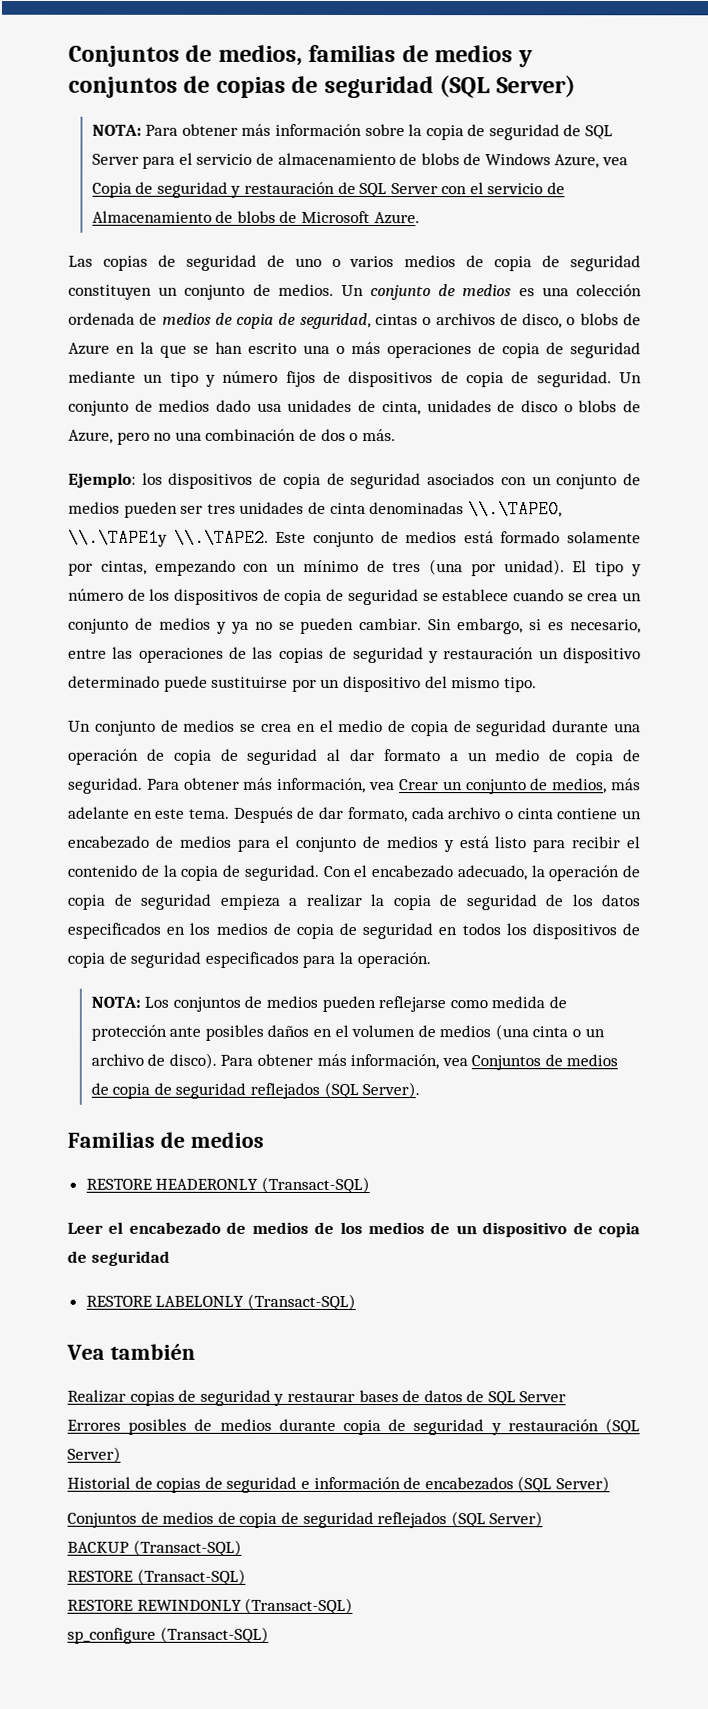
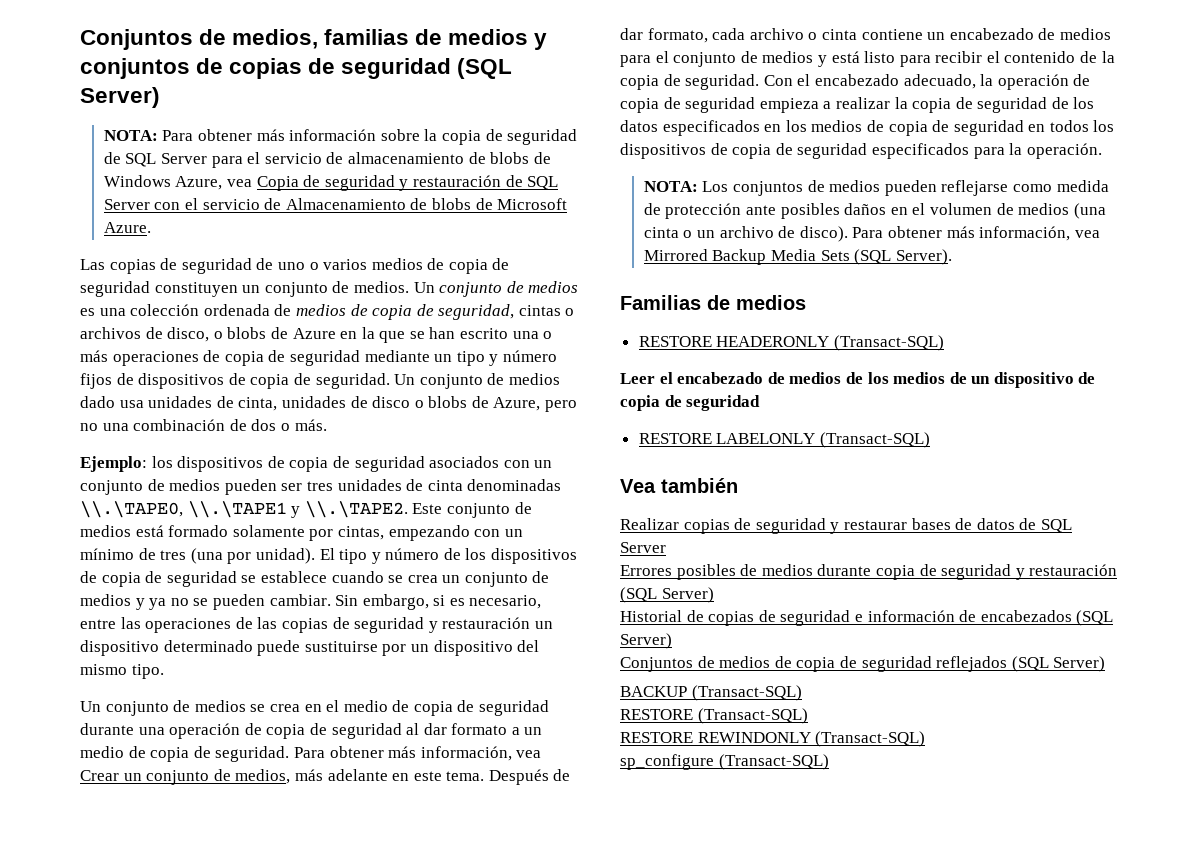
- Ejemplo: los dispositivos de copia de seguridad asociados con un conjunto de medios pueden ser tres unidades de cinta denominadas \\.\TAPE0, \\.\TAPE1y \\.\TAPE2. Este conjunto de medios está formado solamente por cintas, empezando con un mínimo de tres (una por unidad).
+ Ejemplo: los dispositivos de copia de seguridad asociados con un conjunto de medios pueden ser tres unidades de cinta denominadas \\.\TAPE0, \\.\TAPE1 y \\.\TAPE2. Este conjunto de medios está formado solamente por cintas, empezando con un mínimo de tres (una por unidad).
- Para obtener más información, vea Conjuntos de medios de copia de seguridad reflejados (SQL Server).
+ Para obtener más información, vea Mirrored Backup Media Sets (SQL Server).

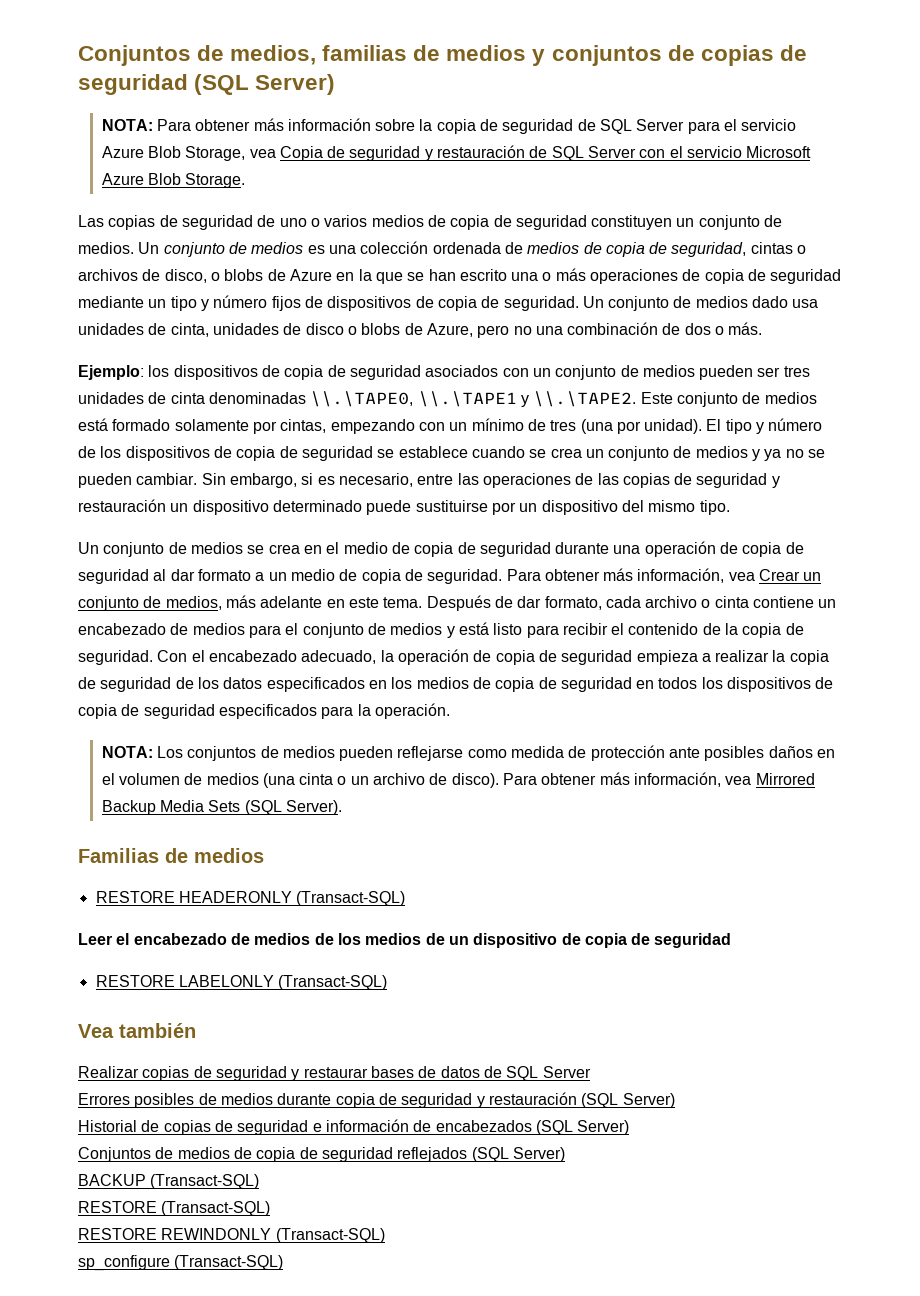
- NOTA: Para obtener más información sobre la copia de seguridad de SQL Server para el servicio de almacenamiento de blobs de Windows Azure, vea Copia de seguridad y restauración de SQL Server con el servicio de Almacenamiento de blobs de Microsoft Azure.
+ NOTA: Para obtener más información sobre la copia de seguridad de SQL Server para el servicio Azure Blob Storage, vea Copia de seguridad y restauración de SQL Server con el servicio Microsoft Azure Blob Storage.

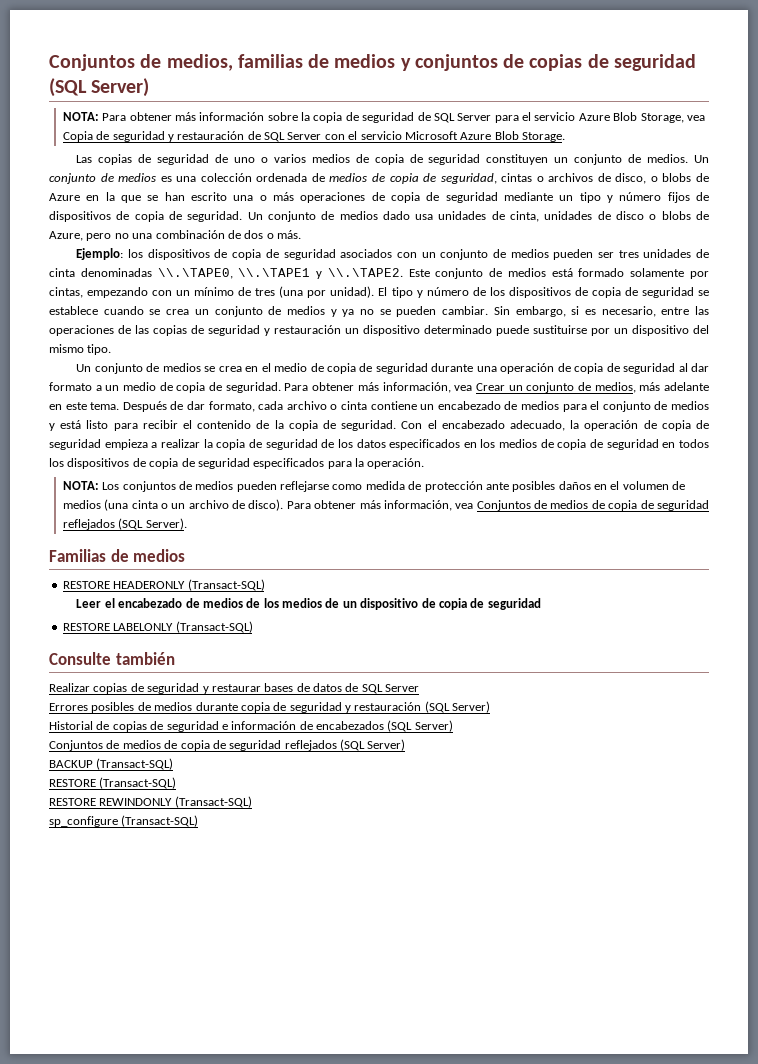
- Para obtener más información, vea Mirrored Backup Media Sets (SQL Server).
+ Para obtener más información, vea Conjuntos de medios de copia de seguridad reflejados (SQL Server).
- Vea también
+ Consulte también

